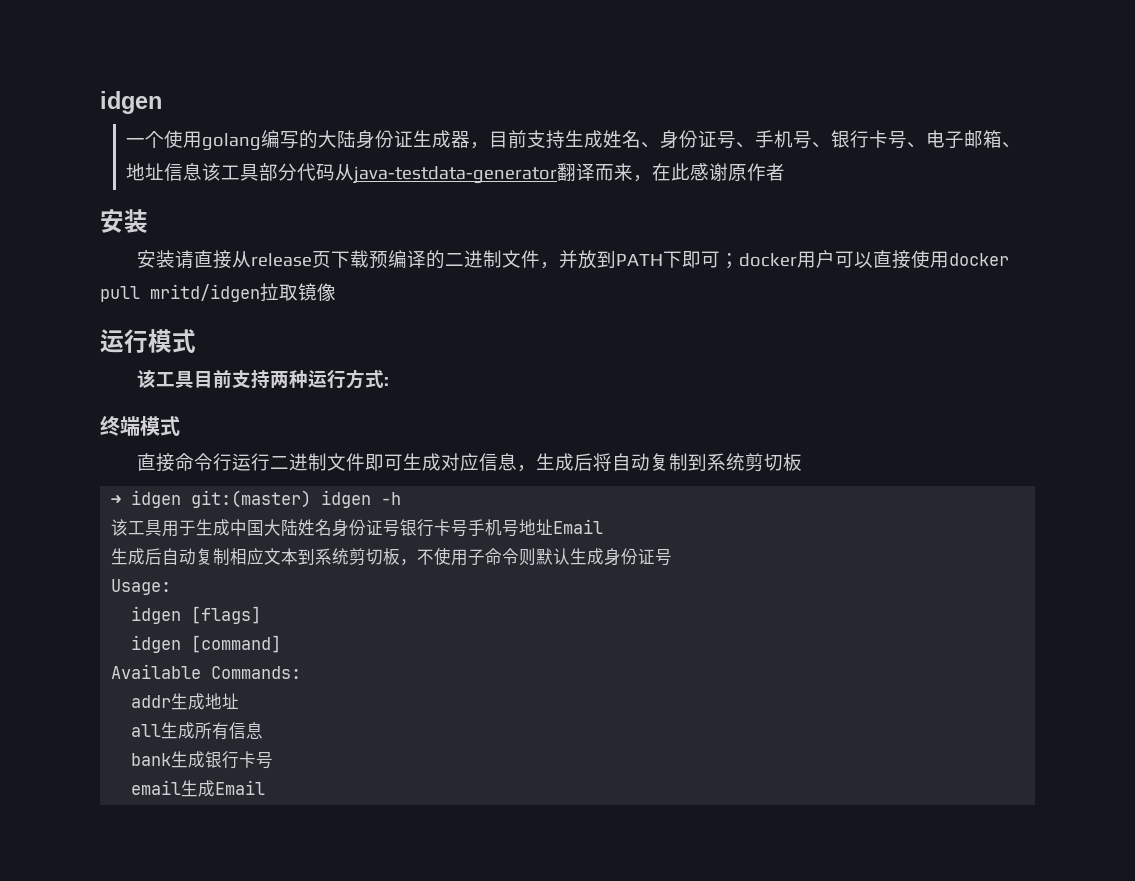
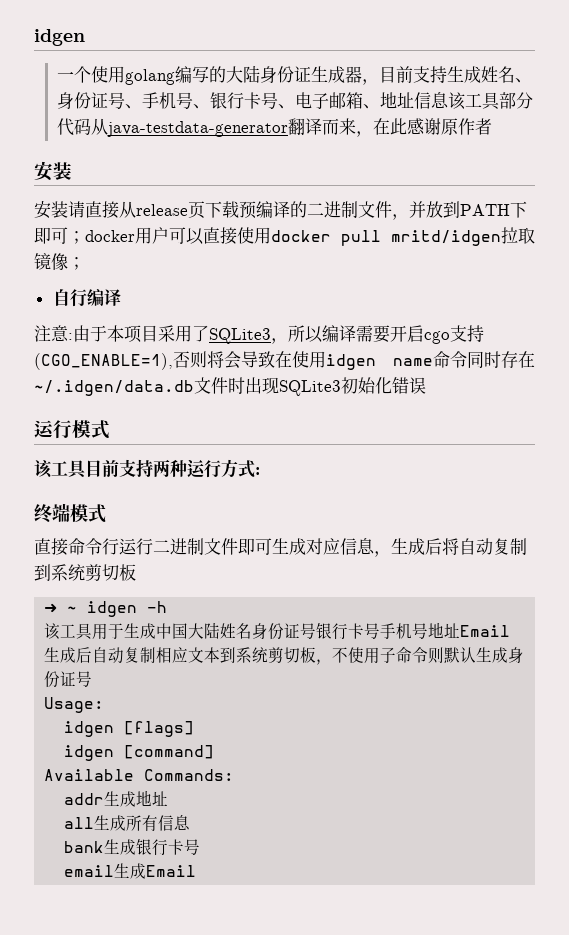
- 安装请直接从release页下载预编译的二进制文件，并放到PATH下即可；docker用户可以直接使用docker pull mritd/idgen拉取镜像
+ 安装请直接从release页下载预编译的二进制文件，并放到PATH下即可；docker用户可以直接使用docker pull mritd/idgen拉取镜像；
+ 自行编译
+ 注意:由于本项目采用了SQLite3，所以编译需要开启cgo支持(CGO_ENABLE=1),否则将会导致在使用idgen name命令同时存在~/.idgen/data.db文件时出现SQLite3初始化错误
- ➜ idgen git:(master) idgen -h
+ ➜ ~ idgen -h

